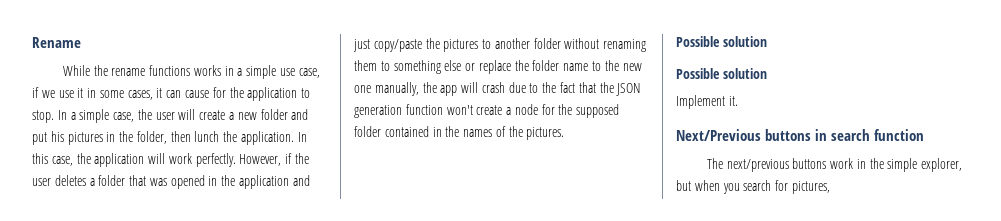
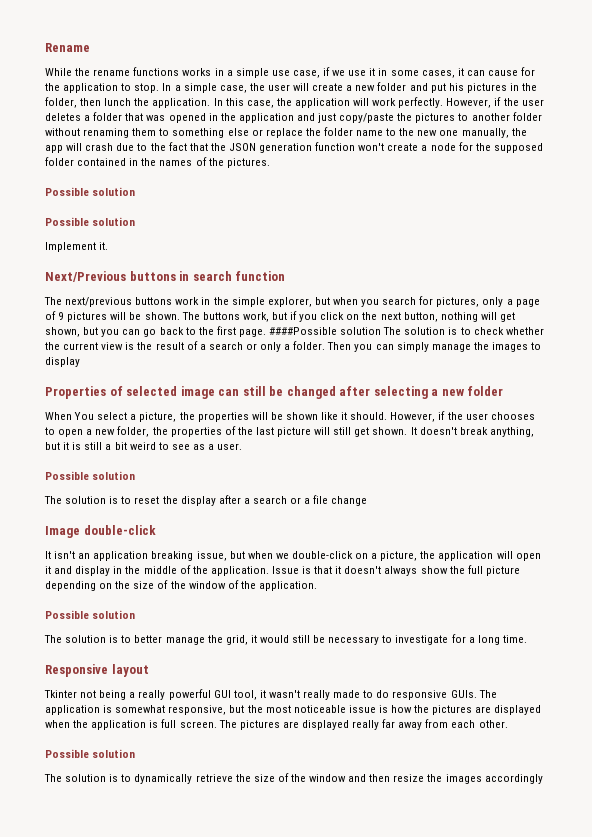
- The next/previous buttons work in the simple explorer, but when you search for pictures,
+ The next/previous buttons work in the simple explorer, but when you search for pictures, only a page of 9 pictures will be shown. The buttons work, but if you click on the next button, nothing will get shown, but you can go back to the first page. ####Possible solution The solution is to check whether the current view is the result of a search or only a folder. Then you can simply manage the images to display
+ Properties of selected image can still be changed after selecting a new folder
+ When You select a picture, the properties will be shown like it should. However, if the user chooses to open a new folder, the properties of the last picture will still get shown. It doesn't break anything, but it is still a bit weird to see as a user.
+ Possible solution
+ The solution is to reset the display after a search or a file change
+ Image double-click
+ It isn't an application breaking issue, but when we double-click on a picture, the application will open it and display in the middle of the application. Issue is that it doesn't always show the full picture depending on the size of the window of the application.
+ Possible solution
+ The solution is to better manage the grid, it would still be necessary to investigate for a long time.
+ Responsive layout
+ Tkinter not being a really powerful GUI tool, it wasn't really made to do responsive GUIs. The application is somewhat responsive, but the most noticeable issue is how the pictures are displayed when the application is full screen. The pictures are displayed really far away from each other.
+ Possible solution
+ The solution is to dynamically retrieve the size of the window and then resize the images accordingly

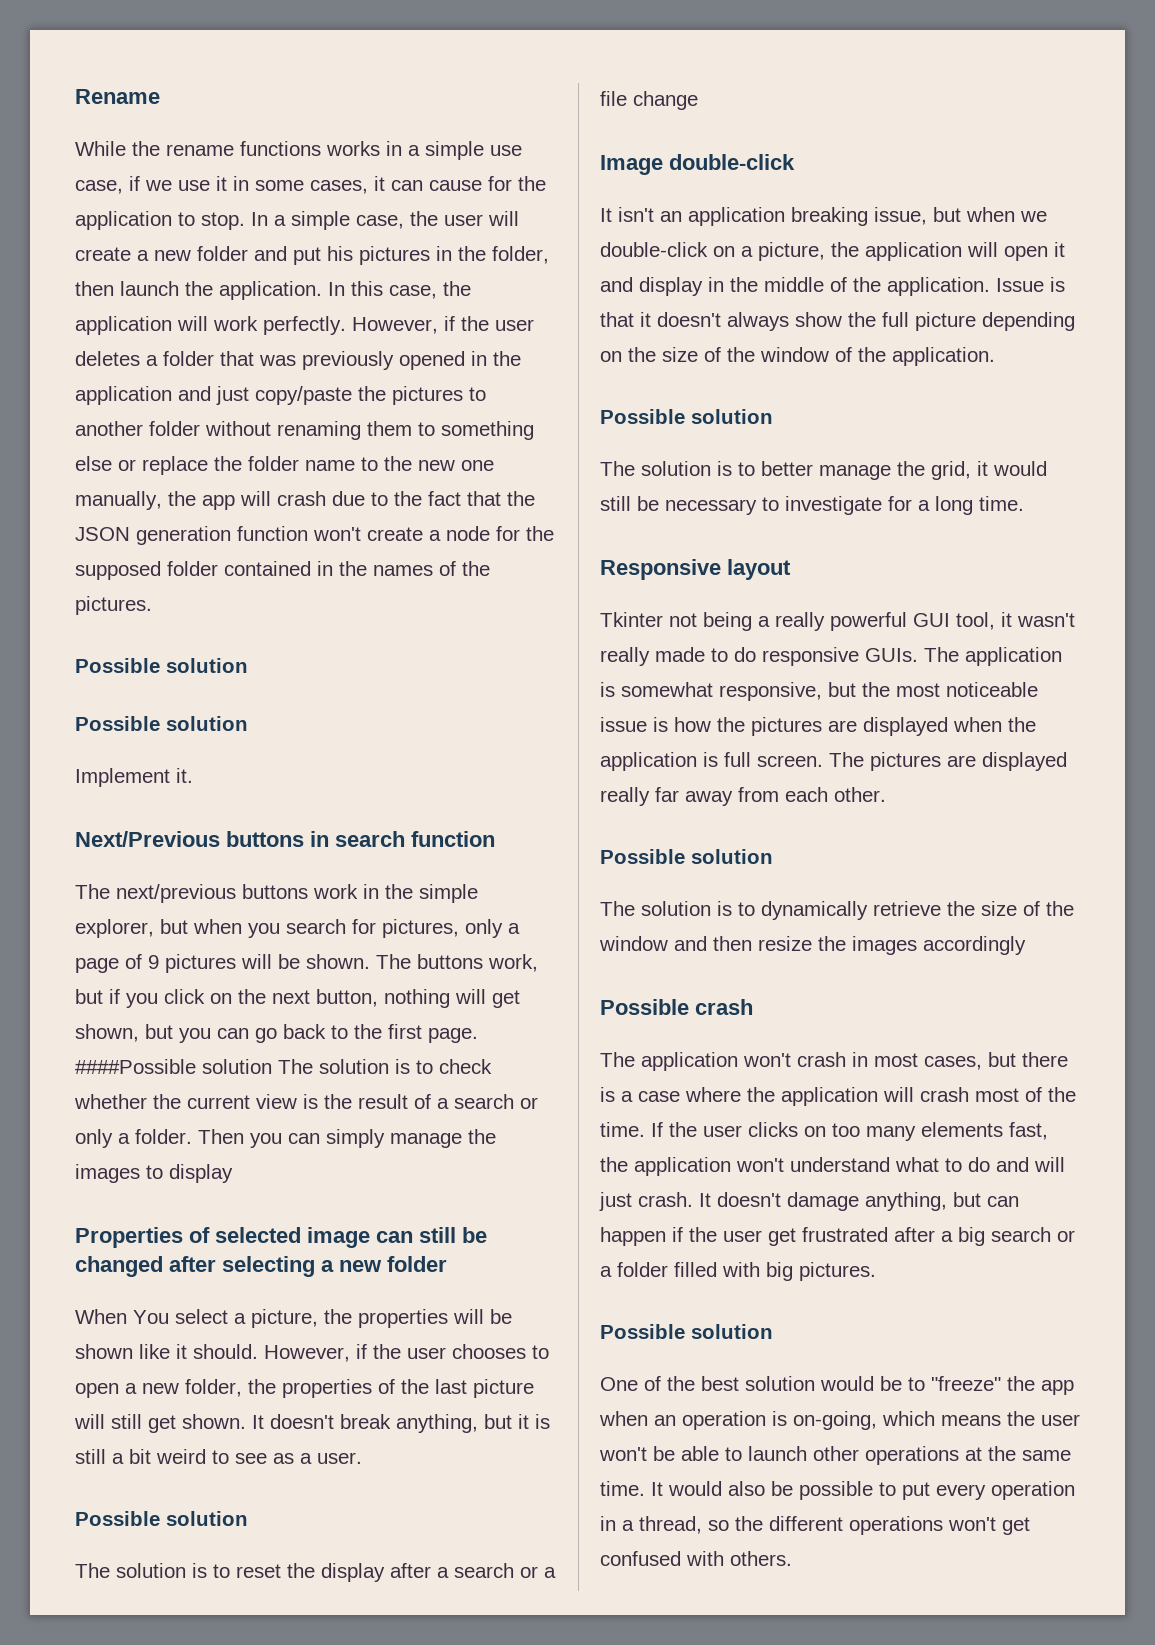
- In a simple case, the user will create a new folder and put his pictures in the folder, then lunch the application.
+ In a simple case, the user will create a new folder and put his pictures in the folder, then launch the application.
- However, if the user deletes a folder that was opened in the application and just copy/paste the pictures to another folder without renaming them to something else or replace the folder name to the new one manually, the app will crash due to the fact that the JSON generation function won't create a node for the supposed folder contained in the names of the pictures.
+ However, if the user deletes a folder that was previously opened in the application and just copy/paste the pictures to another folder without renaming them to something else or replace the folder name to the new one manually, the app will crash due to the fact that the JSON generation function won't create a node for the supposed folder contained in the names of the pictures.
+ Possible crash
+ The application won't crash in most cases, but there is a case where the application will crash most of the time. If the user clicks on too many elements fast, the application won't understand what to do and will just crash. It doesn't damage anything, but can happen if the user get frustrated after a big search or a folder filled with big pictures.
+ Possible solution
+ One of the best solution would be to "freeze" the app when an operation is on-going, which means the user won't be able to launch other operations at the same time. It would also be possible to put every operation in a thread, so the different operations won't get confused with others.

